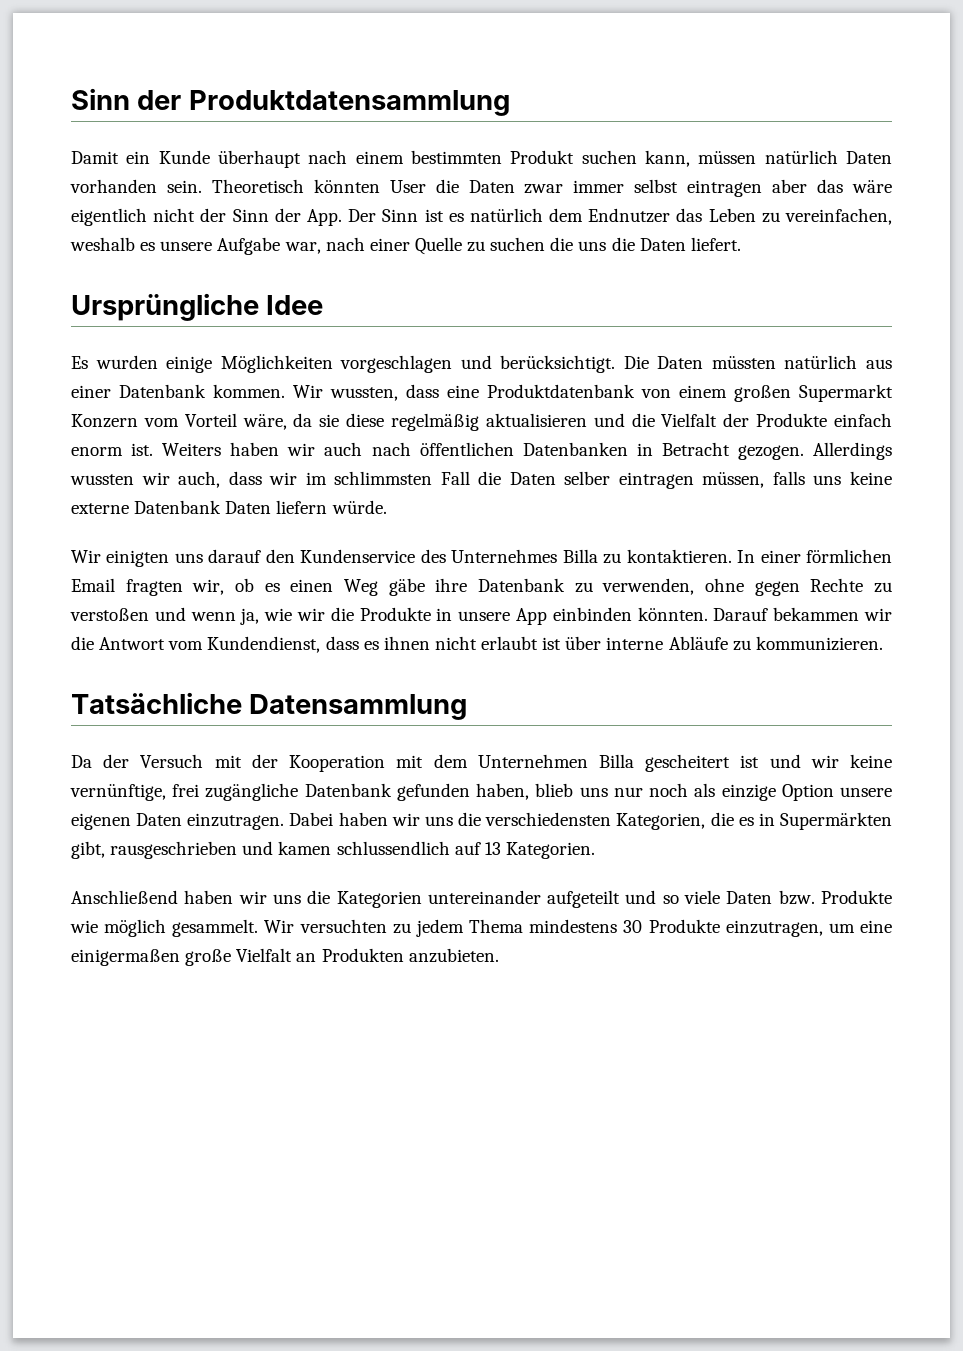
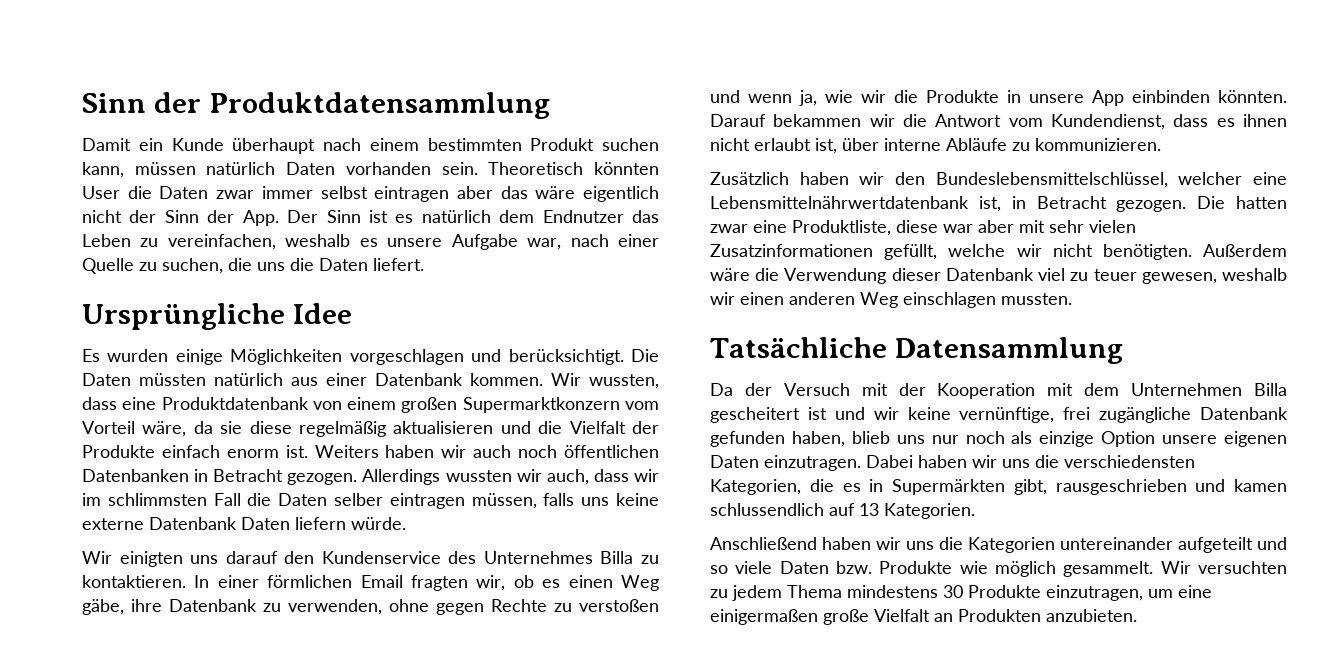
- Theoretisch könnten User die Daten zwar immer selbst eintragen aber das wäre eigentlich nicht der Sinn der App. Der Sinn ist es natürlich dem Endnutzer das Leben zu vereinfachen, weshalb es unsere Aufgabe war, nach einer Quelle zu suchen die uns die Daten liefert.
+ Theoretisch könnten User die Daten zwar immer selbst eintragen aber das wäre eigentlich nicht der Sinn der App. Der Sinn ist es natürlich dem Endnutzer das Leben zu vereinfachen, weshalb es unsere Aufgabe war, nach einer Quelle zu suchen, die uns die Daten liefert.
- Wir wussten, dass eine Produktdatenbank von einem großen Supermarkt Konzern vom Vorteil wäre, da sie diese regelmäßig aktualisieren und die Vielfalt der Produkte einfach enorm ist.
+ Wir wussten, dass eine Produktdatenbank von einem großen Supermarktkonzern vom Vorteil wäre, da sie diese regelmäßig aktualisieren und die Vielfalt der Produkte einfach enorm ist.
- Weiters haben wir auch nach öffentlichen Datenbanken in Betracht gezogen.
+ Weiters haben wir auch noch öffentlichen Datenbanken in Betracht gezogen.
- In einer förmlichen Email fragten wir, ob es einen Weg gäbe ihre Datenbank zu verwenden, ohne gegen Rechte zu verstoßen und wenn ja, wie wir die Produkte in unsere App einbinden könnten.
+ In einer förmlichen Email fragten wir, ob es einen Weg gäbe, ihre Datenbank zu verwenden, ohne gegen Rechte zu verstoßen und wenn ja, wie wir die Produkte in unsere App einbinden könnten.
- Darauf bekammen wir die Antwort vom Kundendienst, dass es ihnen nicht erlaubt ist über interne Abläufe zu kommunizieren.
+ Darauf bekammen wir die Antwort vom Kundendienst, dass es ihnen nicht erlaubt ist, über interne Abläufe zu kommunizieren.
+ Zusätzlich haben wir den Bundeslebensmittelschlüssel, welcher eine Lebensmittelnährwertdatenbank ist, in Betracht gezogen. Die hatten zwar eine Produktliste, diese war aber mit sehr vielen Zusatzinformationen gefüllt, welche wir nicht benötigten. Außerdem wäre die Verwendung dieser Datenbank viel zu teuer gewesen, weshalb wir einen anderen Weg einschlagen mussten.

